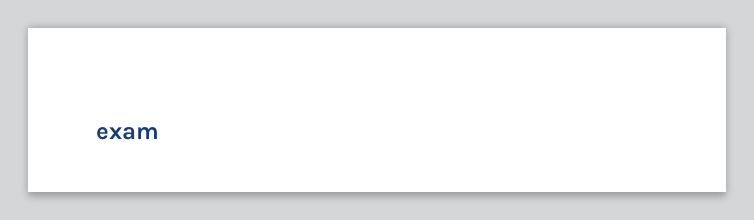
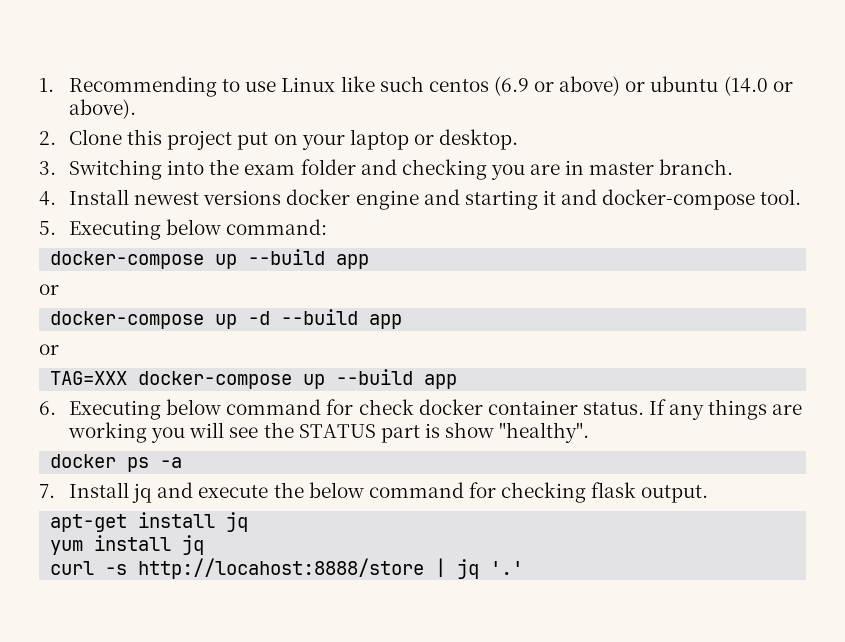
- exam
+ 1. Recommending to use Linux like such centos (6.9 or above) or ubuntu (14.0 or above).
+ 2. Clone this project put on your laptop or desktop.
+ 3. Switching into the exam folder and checking you are in master branch.
+ 4. Install newest versions docker engine and starting it and docker-compose tool.
+ 5. Executing below command:
+ docker-compose up --build app
+ or
+ docker-compose up -d --build app
+ or
+ TAG=XXX docker-compose up --build app
+ 6. Executing below command for check docker container status. If any things are working you will see the STATUS part is show "healthy".
+ docker ps -a
+ 7. Install jq and execute the below command for checking flask output.
+ apt-get install jq
+ yum install jq
+ curl -s http://locahost:8888/store | jq '.'

